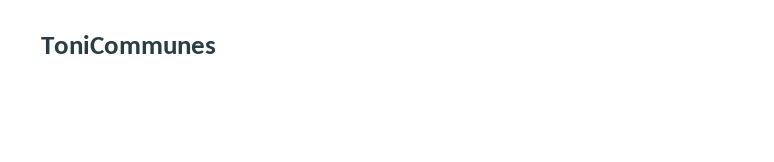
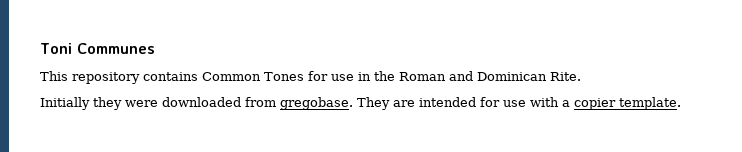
- ToniCommunes
+ Toni Communes
+ This repository contains Common Tones for use in the Roman and Dominican Rite.
+ Initially they were downloaded from gregobase. They are intended for use with a copier template.

